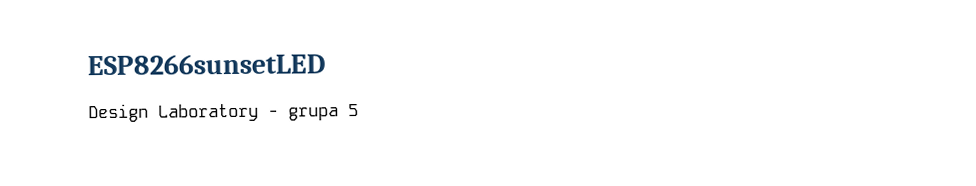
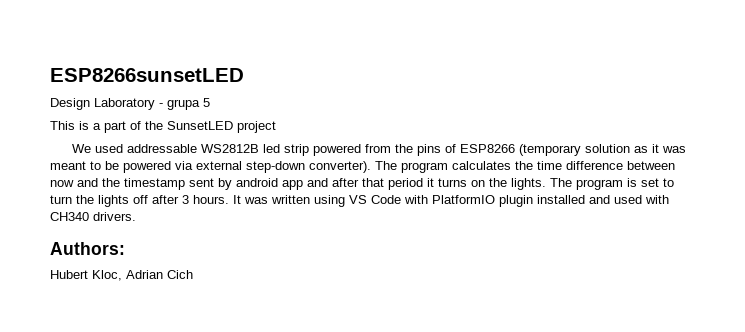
+ This is a part of the SunsetLED project
+ We used addressable WS2812B led strip powered from the pins of ESP8266 (temporary solution as it was meant to be powered via external step-down converter). The program calculates the time difference between now and the timestamp sent by android app and after that period it turns on the lights. The program is set to turn the lights off after 3 hours. It was written using VS Code with PlatformIO plugin installed and used with CH340 drivers.
+ Authors:
+ Hubert Kloc, Adrian Cich

